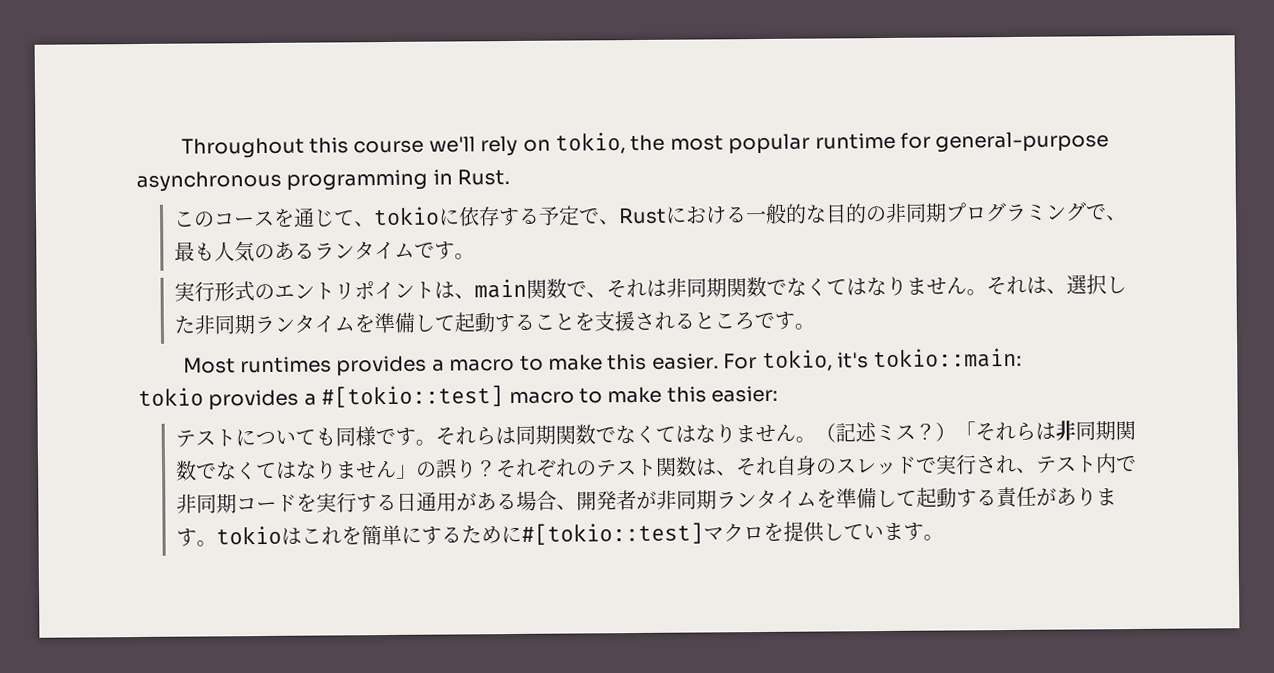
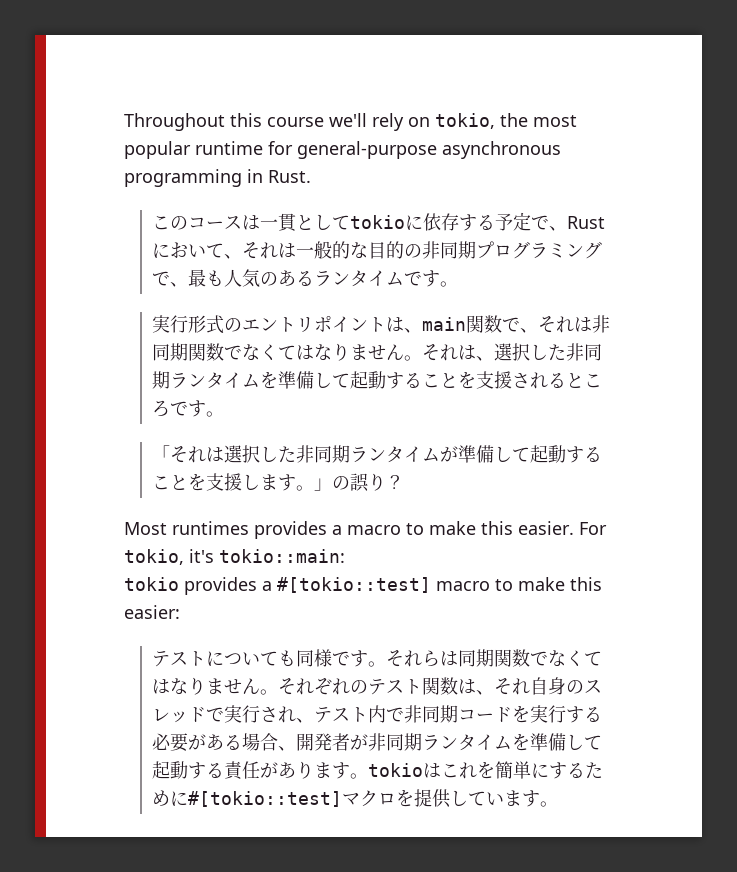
- このコースを通じて、tokioに依存する予定で、Rustにおける一般的な目的の非同期プログラミングで、最も人気のあるランタイムです。
+ このコースは一貫としてtokioに依存する予定で、Rustにおいて、それは一般的な目的の非同期プログラミングで、最も人気のあるランタイムです。
+ 「それは選択した非同期ランタイムが準備して起動することを支援します。」の誤り？
- （記述ミス？）「それらは非同期関数でなくてはなりません」の誤り？
- それぞれのテスト関数は、それ自身のスレッドで実行され、テスト内で非同期コードを実行する日通用がある場合、開発者が非同期ランタイムを準備して起動する責任があります。tokioはこれを簡単にするために#[tokio::test]マクロを提供しています。
+ それぞれのテスト関数は、それ自身のスレッドで実行され、テスト内で非同期コードを実行する必要がある場合、開発者が非同期ランタイムを準備して起動する責任があります。tokioはこれを簡単にするために#[tokio::test]マクロを提供しています。

